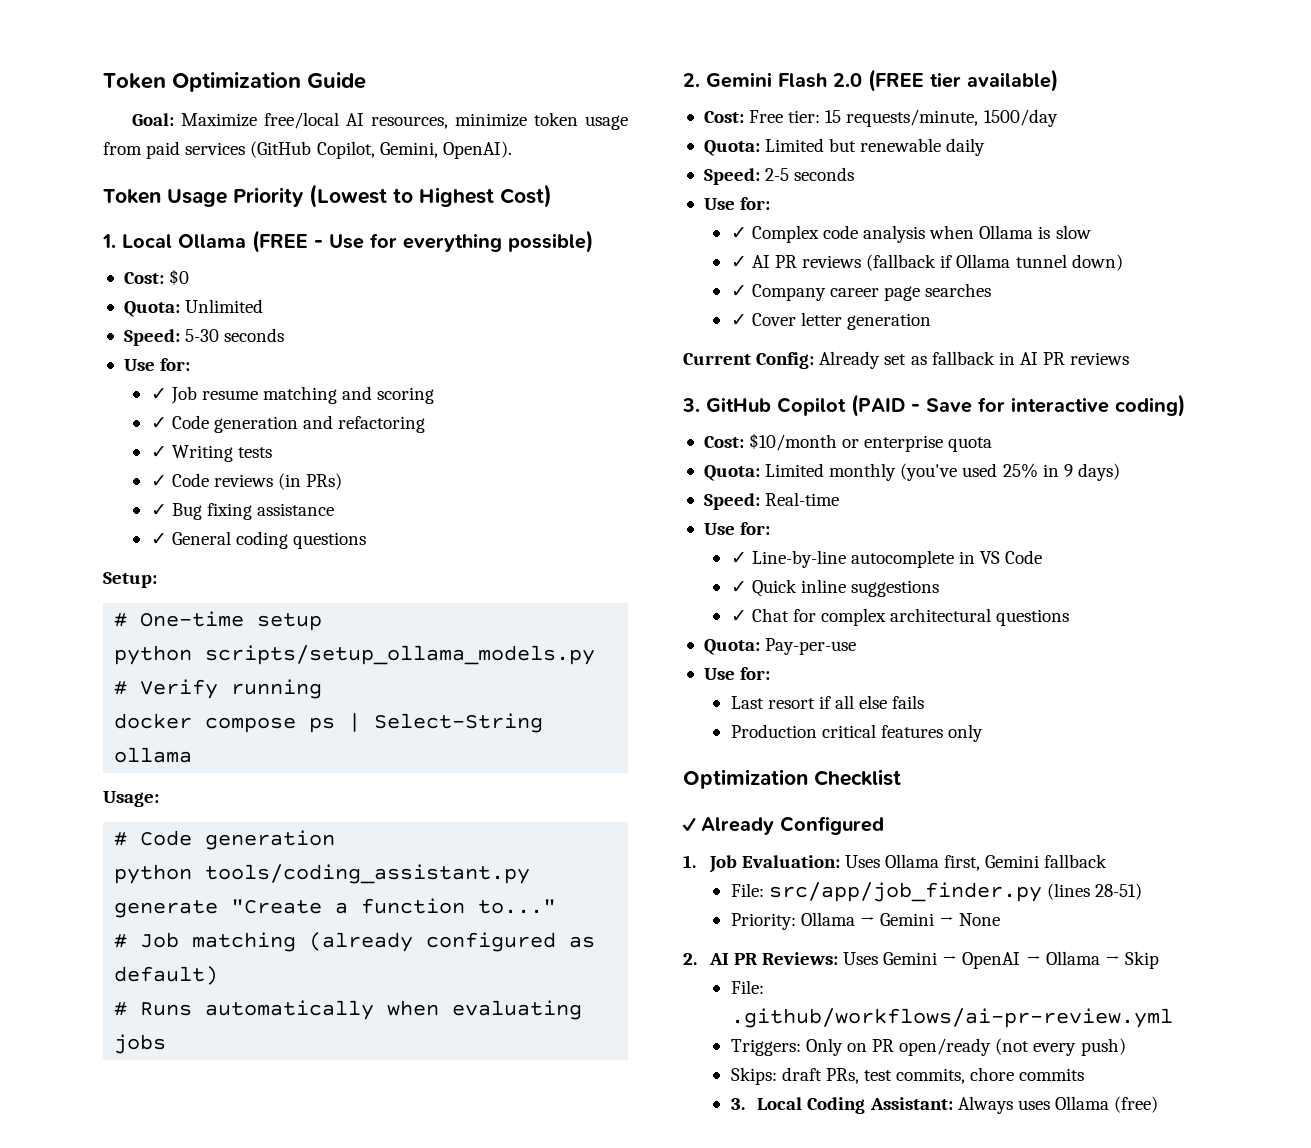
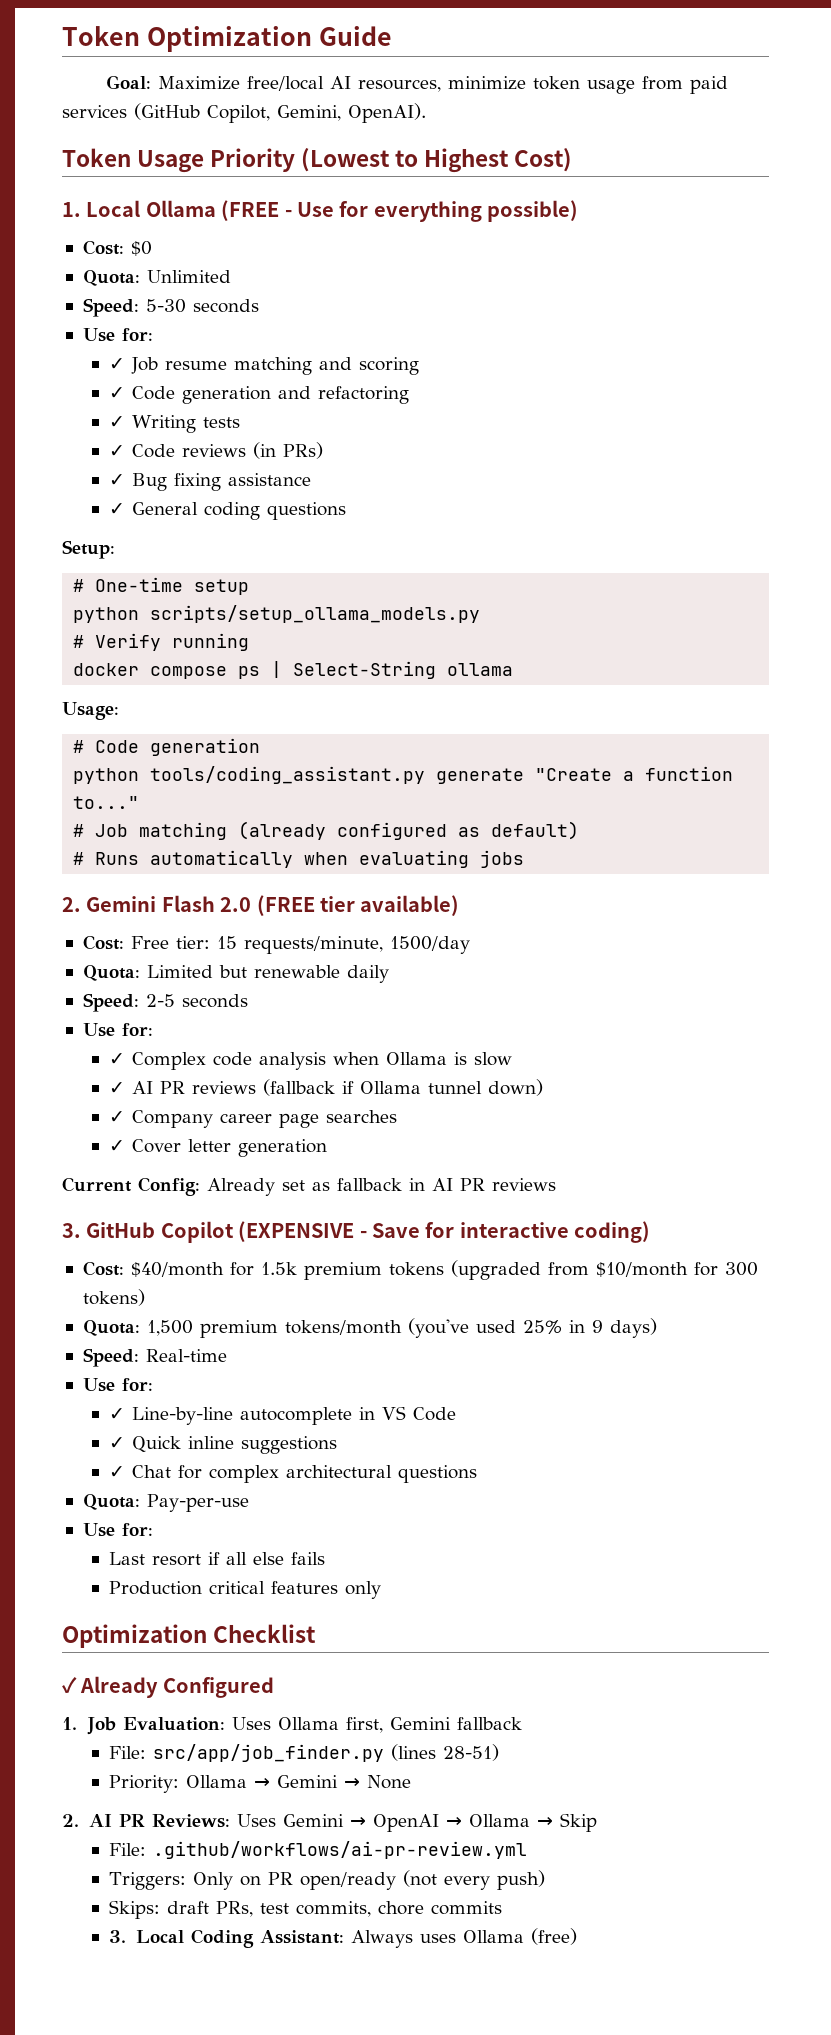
- 3. GitHub Copilot (PAID - Save for interactive coding)
+ 3. GitHub Copilot (EXPENSIVE - Save for interactive coding)
- Cost: $10/month or enterprise quota
- Quota: Limited monthly (you've used 25% in 9 days)
+ Cost: $40/month for 1.5k premium tokens (upgraded from $10/month for 300 tokens)
+ Quota: 1,500 premium tokens/month (you've used 25% in 9 days)

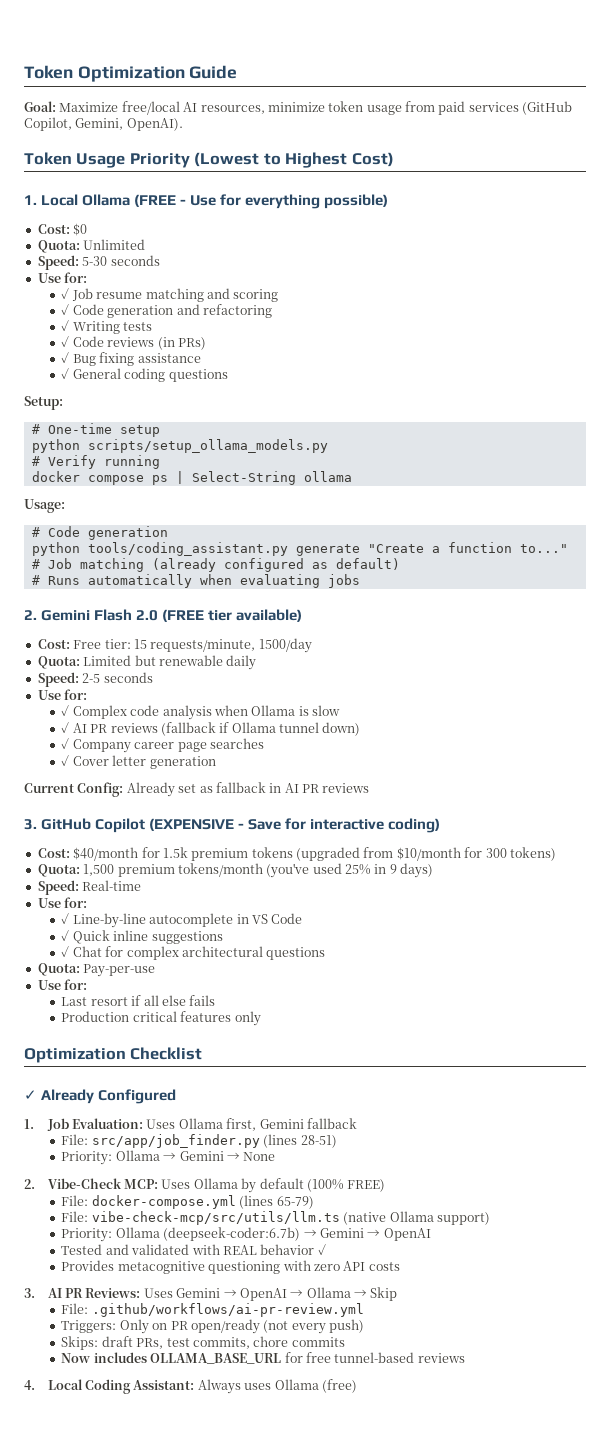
- 2. AI PR Reviews: Uses Gemini → OpenAI → Ollama → Skip
+ 2. Vibe-Check MCP: Uses Ollama by default (100% FREE)
+ File: docker-compose.yml (lines 65-79)
+ File: vibe-check-mcp/src/utils/llm.ts (native Ollama support)
+ Priority: Ollama (deepseek-coder:6.7b) → Gemini → OpenAI
+ Tested and validated with REAL behavior ✓
+ Provides metacognitive questioning with zero API costs
+ 3. AI PR Reviews: Uses Gemini → OpenAI → Ollama → Skip
- 3. Local Coding Assistant: Always uses Ollama (free)
+ Now includes OLLAMA_BASE_URL for free tunnel-based reviews
+ 4. Local Coding Assistant: Always uses Ollama (free)

